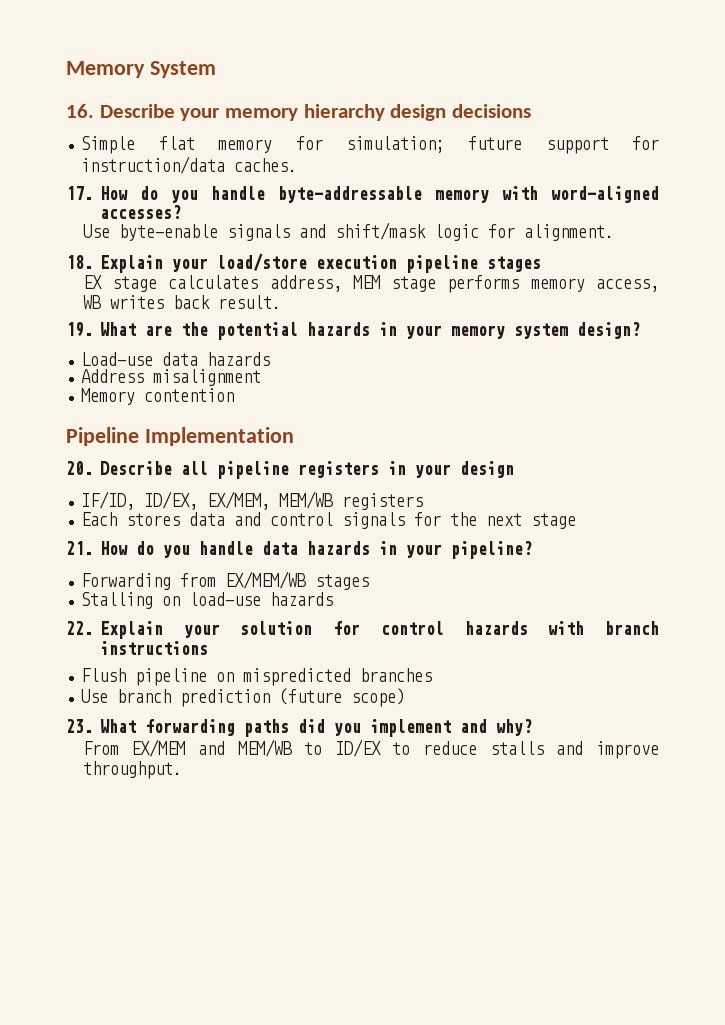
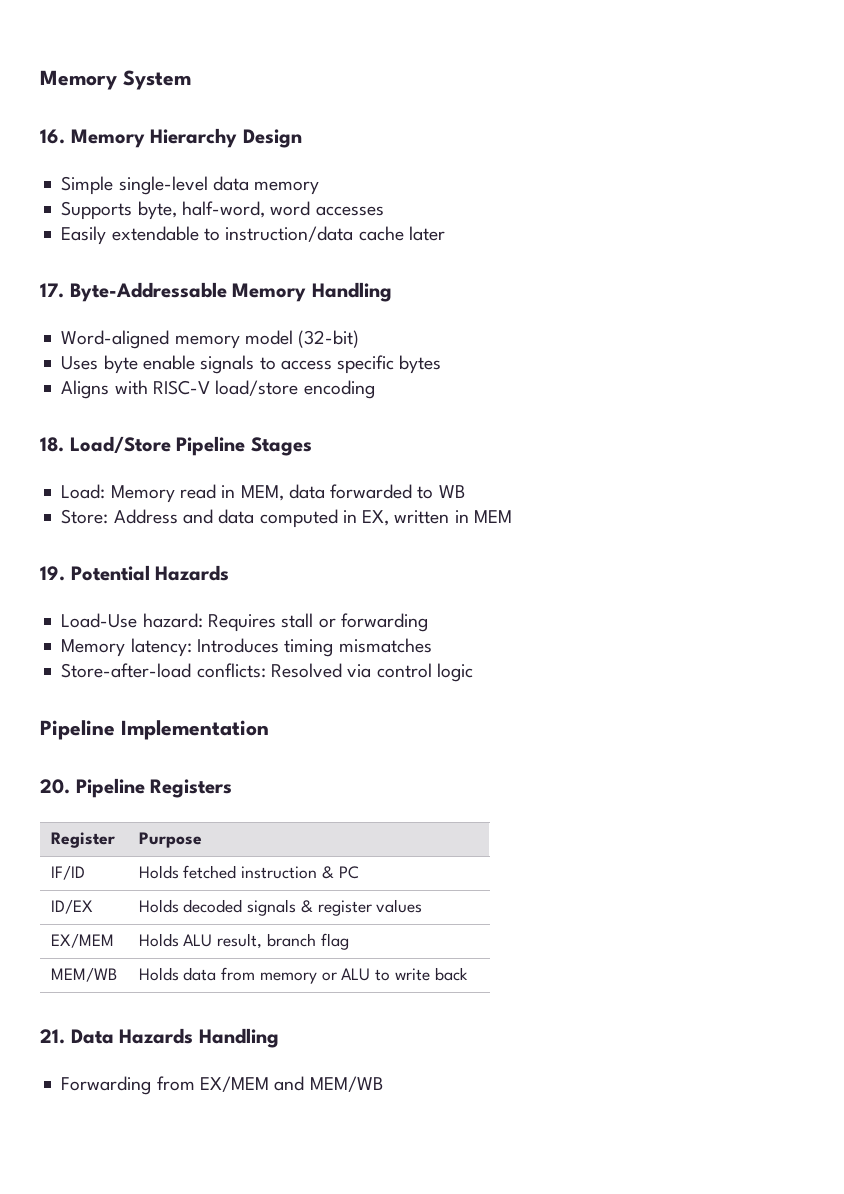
- 16. Describe your memory hierarchy design decisions
+ 16. Memory Hierarchy Design
- Simple flat memory for simulation; future support for instruction/data caches.
- 17. How do you handle byte-addressable memory with word-aligned accesses?
- Use byte-enable signals and shift/mask logic for alignment.
- 18. Explain your load/store execution pipeline stages
- EX stage calculates address, MEM stage performs memory access, WB writes back result.
- 19. What are the potential hazards in your memory system design?
- Load-use data hazards
- Address misalignment
- Memory contention
+ Simple single-level data memory
+ Supports byte, half-word, word accesses
+ Easily extendable to instruction/data cache later
+ 17. Byte-Addressable Memory Handling
+ Word-aligned memory model (32-bit)
+ Uses byte enable signals to access specific bytes
+ Aligns with RISC-V load/store encoding
+ 18. Load/Store Pipeline Stages
+ Load: Memory read in MEM, data forwarded to WB
+ Store: Address and data computed in EX, written in MEM
+ 19. Potential Hazards
+ Load-Use hazard: Requires stall or forwarding
+ Memory latency: Introduces timing mismatches
+ Store-after-load conflicts: Resolved via control logic
  Pipeline Implementation
- 20. Describe all pipeline registers in your design
- IF/ID, ID/EX, EX/MEM, MEM/WB registers
- Each stores data and control signals for the next stage
- 21. How do you handle data hazards in your pipeline?
- Forwarding from EX/MEM/WB stages
- Stalling on load-use hazards
- 22. Explain your solution for control hazards with branch instructions
- Flush pipeline on mispredicted branches
- Use branch prediction (future scope)
- 23. What forwarding paths did you implement and why?
- From EX/MEM and MEM/WB to ID/EX to reduce stalls and improve throughput.
+ 20. Pipeline Registers
+ Register | Purpose
+ IF/ID | Holds fetched instruction & PC
+ ID/EX | Holds decoded signals & register values
+ EX/MEM | Holds ALU result, branch flag
+ MEM/WB | Holds data from memory or ALU to write back
+ 21. Data Hazards Handling
+ Forwarding from EX/MEM and MEM/WB

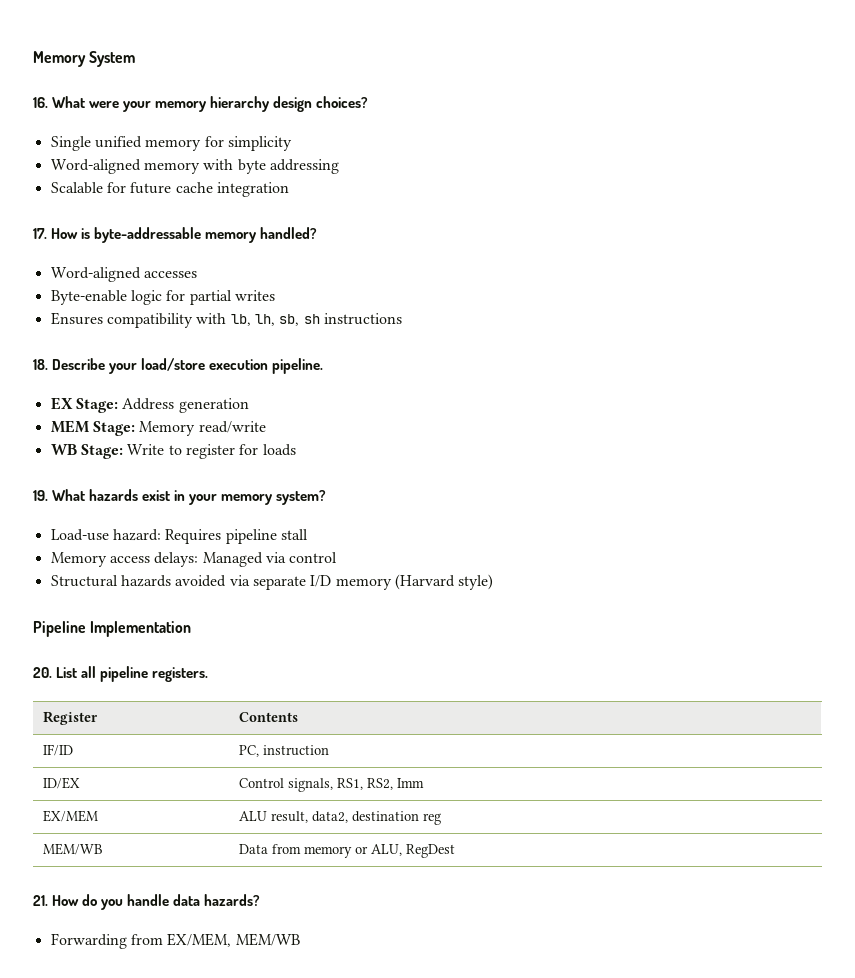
- 16. Memory Hierarchy Design
- Simple single-level data memory
- Supports byte, half-word, word accesses
- Easily extendable to instruction/data cache later
- 17. Byte-Addressable Memory Handling
- Word-aligned memory model (32-bit)
- Uses byte enable signals to access specific bytes
- Aligns with RISC-V load/store encoding
- 18. Load/Store Pipeline Stages
- Load: Memory read in MEM, data forwarded to WB
- Store: Address and data computed in EX, written in MEM
- 19. Potential Hazards
- Load-Use hazard: Requires stall or forwarding
- Memory latency: Introduces timing mismatches
- Store-after-load conflicts: Resolved via control logic
+ 16. What were your memory hierarchy design choices?
+ Single unified memory for simplicity
+ Word-aligned memory with byte addressing
+ Scalable for future cache integration
+ 17. How is byte-addressable memory handled?
+ Word-aligned accesses
+ Byte-enable logic for partial writes
+ Ensures compatibility with lb, lh, sb, sh instructions
+ 18. Describe your load/store execution pipeline.
+ EX Stage: Address generation
+ MEM Stage: Memory read/write
+ WB Stage: Write to register for loads
+ 19. What hazards exist in your memory system?
+ Load-use hazard: Requires pipeline stall
+ Memory access delays: Managed via control
+ Structural hazards avoided via separate I/D memory (Harvard style)
- 20. Pipeline Registers
+ 20. List all pipeline registers.
- Register | Purpose
+ Register | Contents
- IF/ID | Holds fetched instruction & PC
+ IF/ID | PC, instruction
- ID/EX | Holds decoded signals & register values
+ ID/EX | Control signals, RS1, RS2, Imm
- EX/MEM | Holds ALU result, branch flag
+ EX/MEM | ALU result, data2, destination reg
- MEM/WB | Holds data from memory or ALU to write back
- 21. Data Hazards Handling
+ MEM/WB | Data from memory or ALU, RegDest
+ 21. How do you handle data hazards?
- Forwarding from EX/MEM and MEM/WB
+ Forwarding from EX/MEM, MEM/WB

